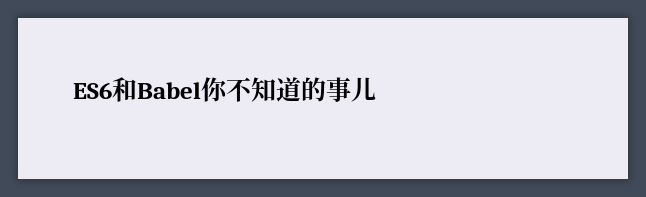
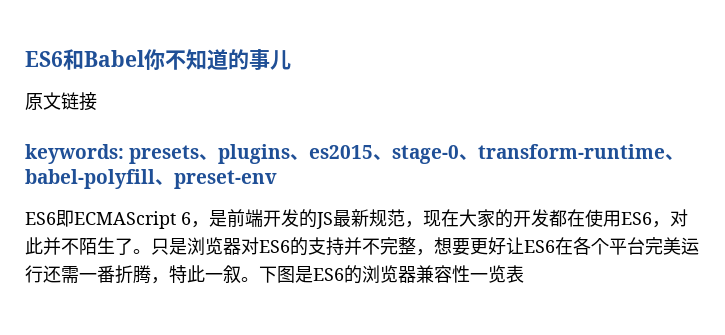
+ 原文链接
+ keywords: presets、plugins、es2015、stage-0、transform-runtime、babel-polyfill、preset-env
+ ES6即ECMAScript 6，是前端开发的JS最新规范，现在大家的开发都在使用ES6，对此并不陌生了。只是浏览器对ES6的支持并不完整，想要更好让ES6在各个平台完美运行还需一番折腾，特此一叙。下图是ES6的浏览器兼容性一览表

